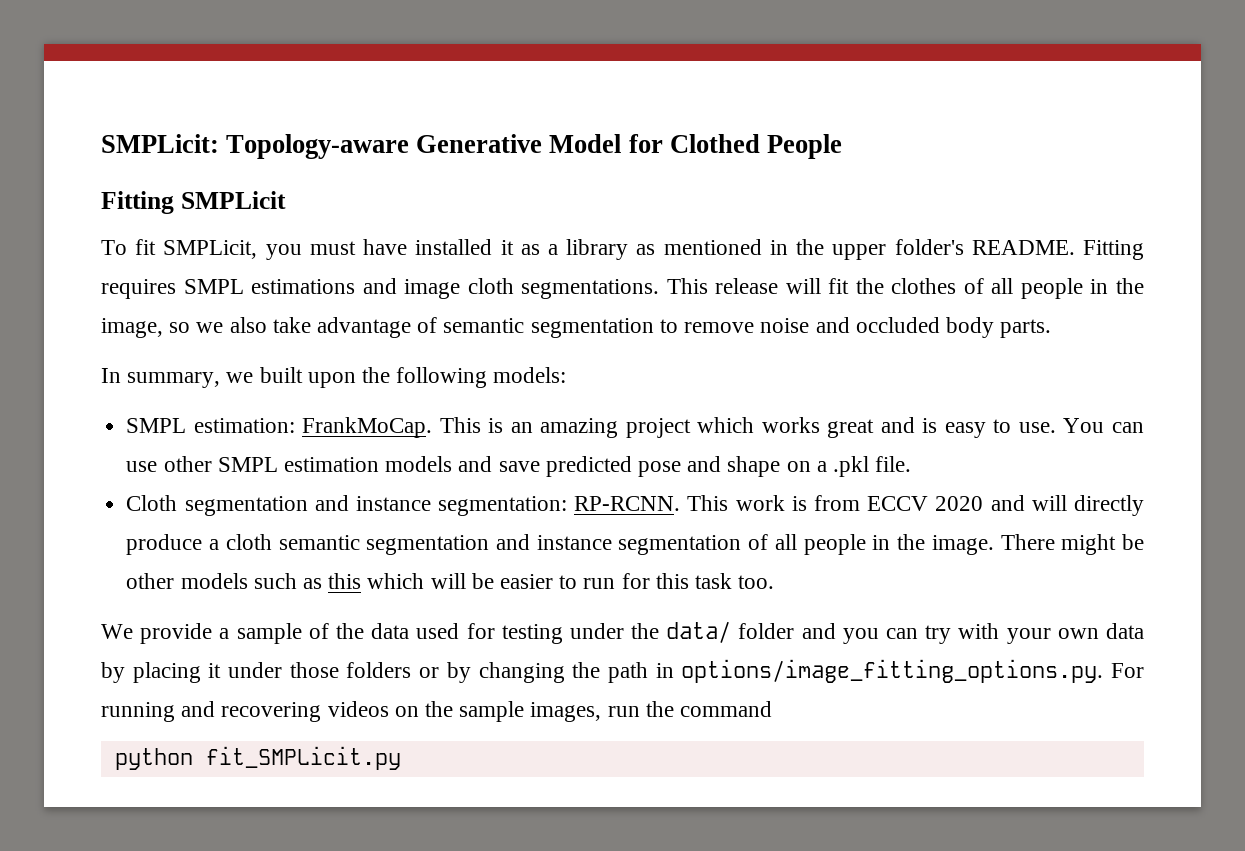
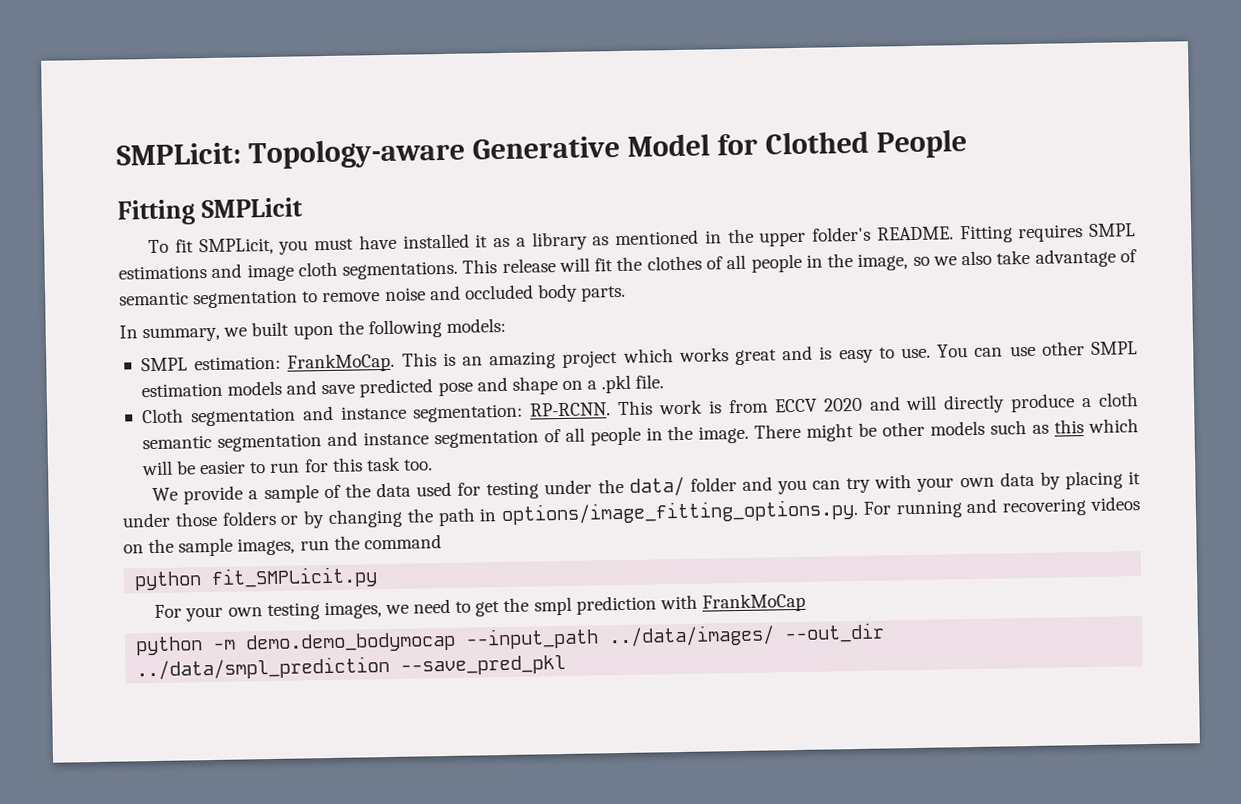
+ For your own testing images, we need to get the smpl prediction with FrankMoCap
+ python -m demo.demo_bodymocap --input_path ../data/images/ --out_dir ../data/smpl_prediction --save_pred_pkl

